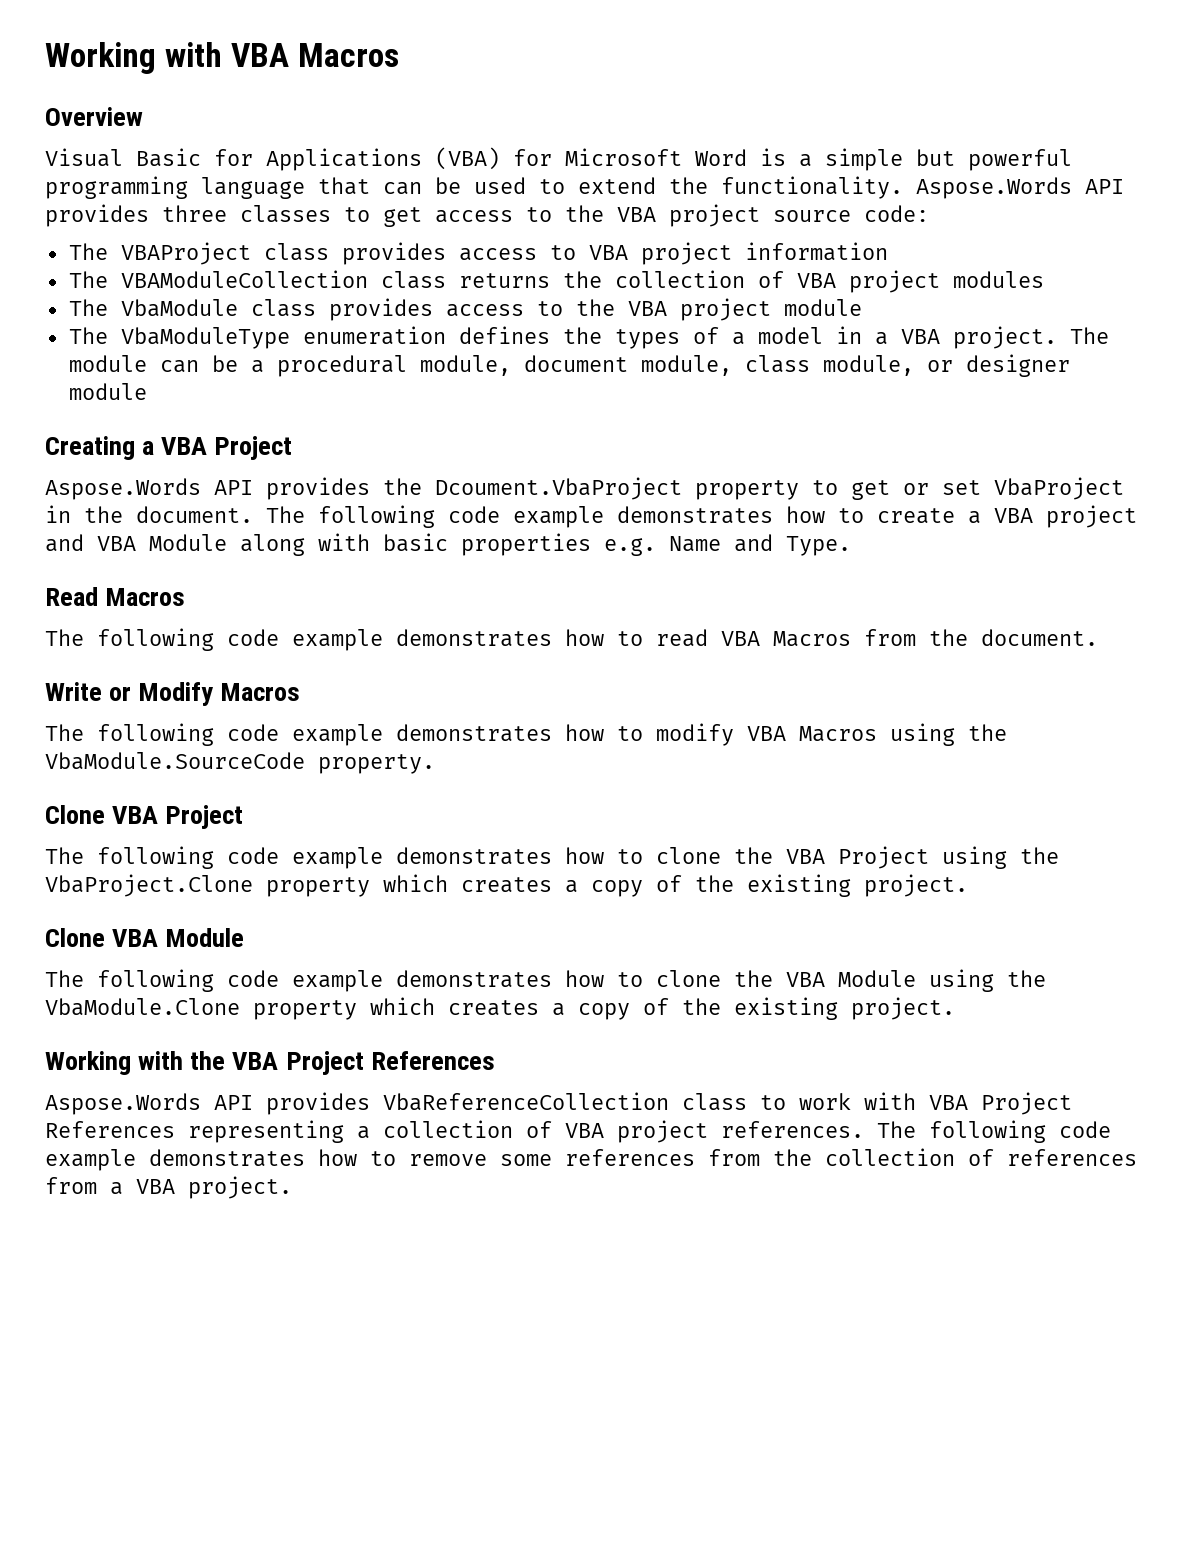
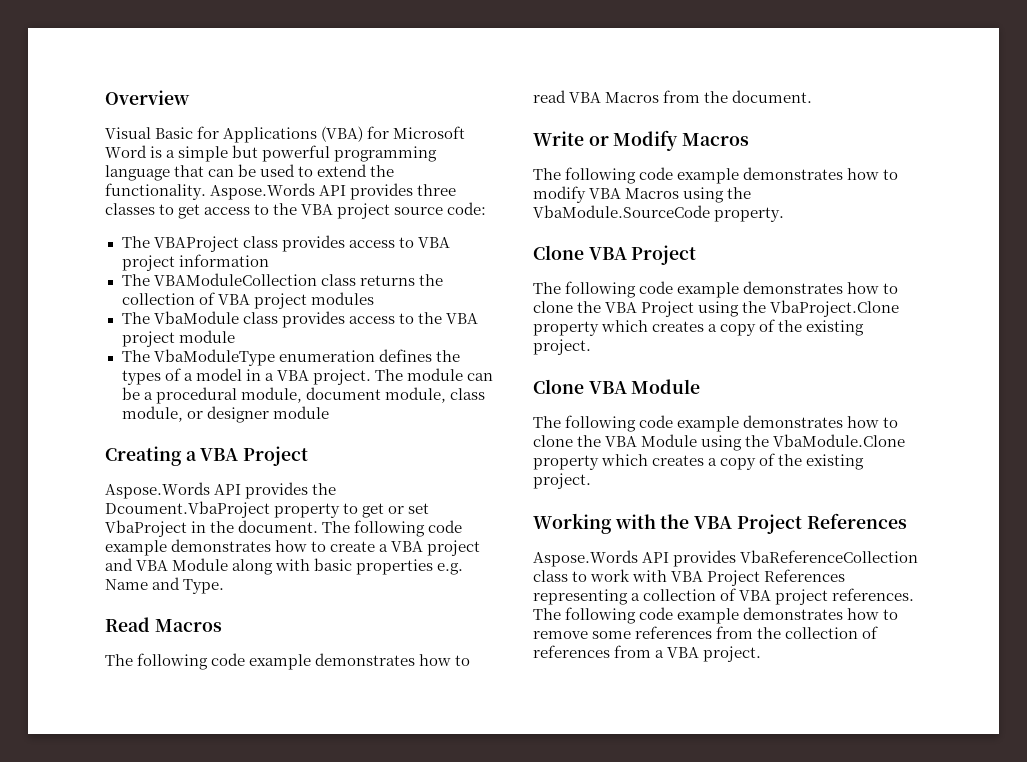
- Working with VBA Macros

